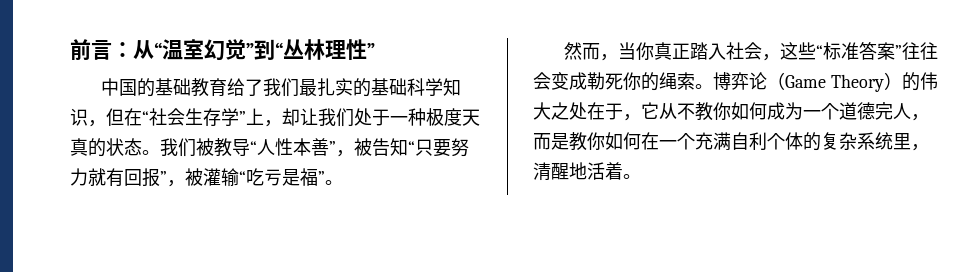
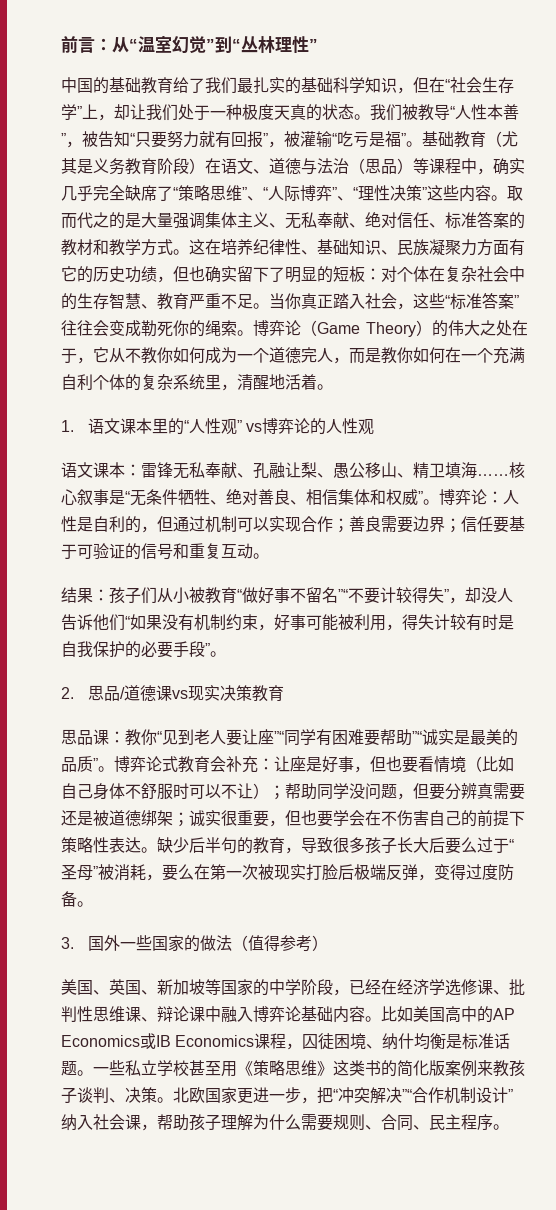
- 我们被教导“人性本善”，被告知“只要努力就有回报”，被灌输“吃亏是福”。
- 然而，当你真正踏入社会，这些“标准答案”往往会变成勒死你的绳索。
+ 我们被教导“人性本善”，被告知“只要努力就有回报”，被灌输“吃亏是福”。基础教育（尤其是义务教育阶段）在语文、道德与法治（思品）等课程中，确实几乎完全缺席了“策略思维”、“人际博弈”、“理性决策”这些内容。取而代之的是大量强调集体主义、无私奉献、绝对信任、标准答案的教材和教学方式。这在培养纪律性、基础知识、民族凝聚力方面有它的历史功绩，但也确实留下了明显的短板：对个体在复杂社会中的生存智慧、教育严重不足。当你真正踏入社会，这些“标准答案”往往会变成勒死你的绳索。
+ 1.语文课本里的“人性观” vs博弈论的人性观
+ 语文课本：雷锋无私奉献、孔融让梨、愚公移山、精卫填海……核心叙事是“无条件牺牲、绝对善良、相信集体和权威”。博弈论：人性是自利的，但通过机制可以实现合作；善良需要边界；信任要基于可验证的信号和重复互动。
+ 结果：孩子们从小被教育“做好事不留名”“不要计较得失”，却没人告诉他们“如果没有机制约束，好事可能被利用，得失计较有时是自我保护的必要手段”。
+ 2.思品/道德课vs现实决策教育
+ 思品课：教你“见到老人要让座”“同学有困难要帮助”“诚实是最美的品质”。博弈论式教育会补充：让座是好事，但也要看情境（比如自己身体不舒服时可以不让）；帮助同学没问题，但要分辨真需要还是被道德绑架；诚实很重要，但也要学会在不伤害自己的前提下策略性表达。缺少后半句的教育，导致很多孩子长大后要么过于“圣母”被消耗，要么在第一次被现实打脸后极端反弹，变得过度防备。
+ 3.国外一些国家的做法（值得参考）
+ 美国、英国、新加坡等国家的中学阶段，已经在经济学选修课、批判性思维课、辩论课中融入博弈论基础内容。比如美国高中的AP Economics或IB Economics课程，囚徒困境、纳什均衡是标准话题。一些私立学校甚至用《策略思维》这类书的简化版案例来教孩子谈判、决策。北欧国家更进一步，把“冲突解决”“合作机制设计”纳入社会课，帮助孩子理解为什么需要规则、合同、民主程序。

